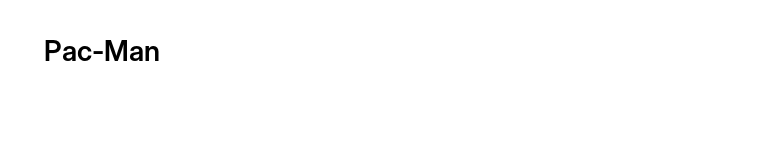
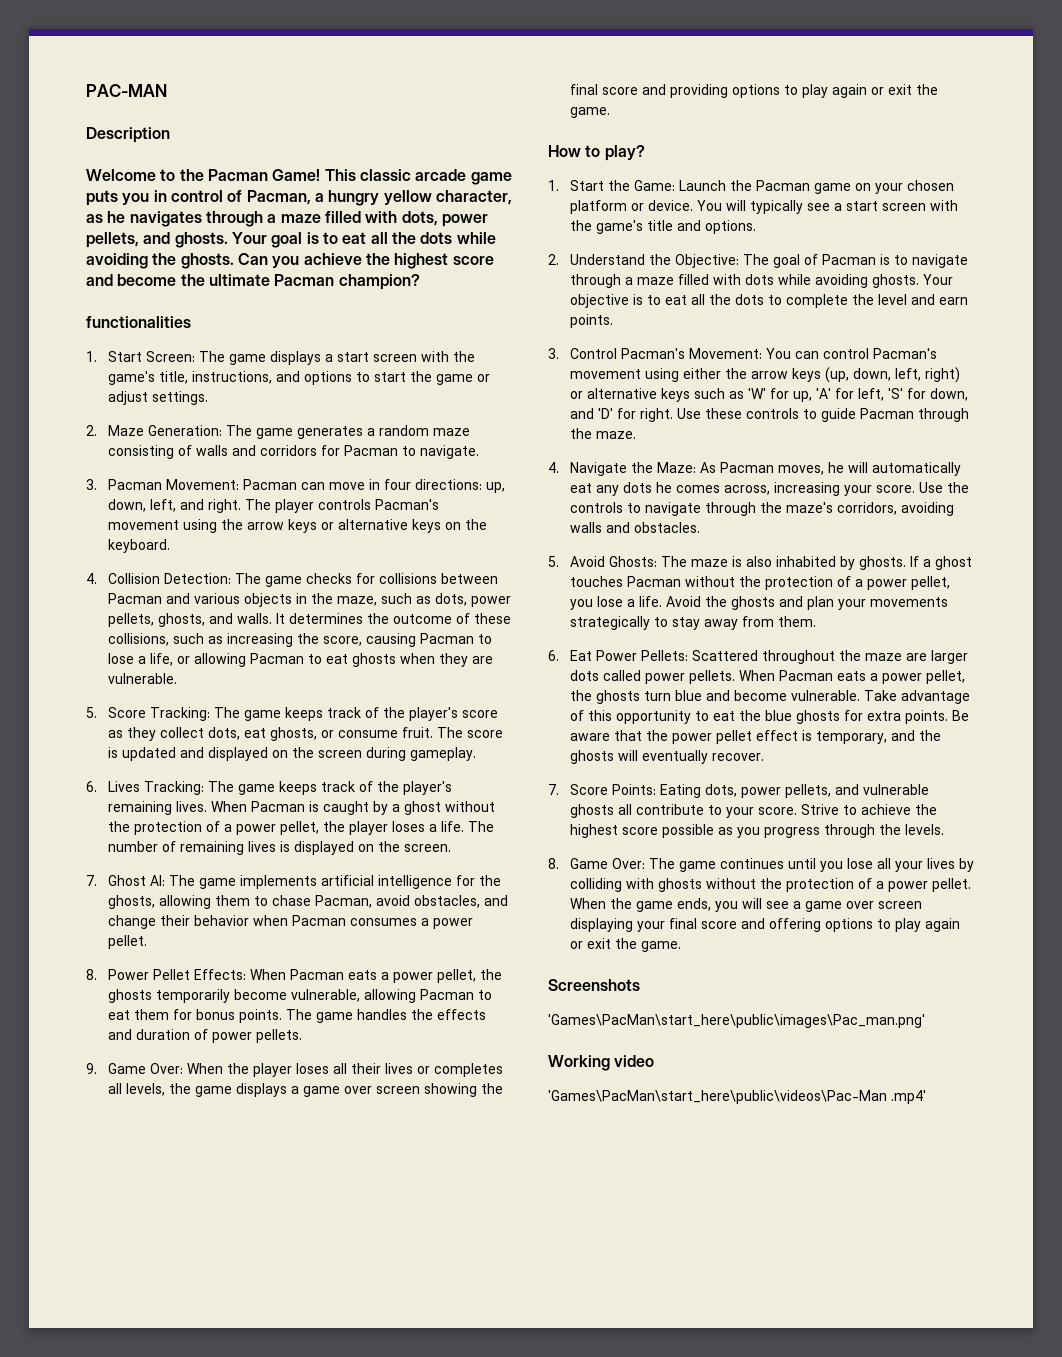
- Pac-Man
+ PAC-MAN
+ Description
+ Welcome to the Pacman Game! This classic arcade game puts you in control of Pacman, a hungry yellow character, as he navigates through a maze filled with dots, power pellets, and ghosts. Your goal is to eat all the dots while avoiding the ghosts. Can you achieve the highest score and become the ultimate Pacman champion?
+ functionalities
+ 1. Start Screen: The game displays a start screen with the game's title, instructions, and options to start the game or adjust settings.
+ 2. Maze Generation: The game generates a random maze consisting of walls and corridors for Pacman to navigate.
+ 3. Pacman Movement: Pacman can move in four directions: up, down, left, and right. The player controls Pacman's movement using the arrow keys or alternative keys on the keyboard.
+ 4. Collision Detection: The game checks for collisions between Pacman and various objects in the maze, such as dots, power pellets, ghosts, and walls. It determines the outcome of these collisions, such as increasing the score, causing Pacman to lose a life, or allowing Pacman to eat ghosts when they are vulnerable.
+ 5. Score Tracking: The game keeps track of the player's score as they collect dots, eat ghosts, or consume fruit. The score is updated and displayed on the screen during gameplay.
+ 6. Lives Tracking: The game keeps track of the player's remaining lives. When Pacman is caught by a ghost without the protection of a power pellet, the player loses a life. The number of remaining lives is displayed on the screen.
+ 7. Ghost AI: The game implements artificial intelligence for the ghosts, allowing them to chase Pacman, avoid obstacles, and change their behavior when Pacman consumes a power pellet.
+ 8. Power Pellet Effects: When Pacman eats a power pellet, the ghosts temporarily become vulnerable, allowing Pacman to eat them for bonus points. The game handles the effects and duration of power pellets.
+ 9. Game Over: When the player loses all their lives or completes all levels, the game displays a game over screen showing the final score and providing options to play again or exit the game.
+ How to play?
+ 1. Start the Game: Launch the Pacman game on your chosen platform or device. You will typically see a start screen with the game's title and options.
+ 2. Understand the Objective: The goal of Pacman is to navigate through a maze filled with dots while avoiding ghosts. Your objective is to eat all the dots to complete the level and earn points.
+ 3. Control Pacman's Movement: You can control Pacman's movement using either the arrow keys (up, down, left, right) or alternative keys such as 'W' for up, 'A' for left, 'S' for down, and 'D' for right. Use these controls to guide Pacman through the maze.
+ 4. Navigate the Maze: As Pacman moves, he will automatically eat any dots he comes across, increasing your score. Use the controls to navigate through the maze's corridors, avoiding walls and obstacles.
+ 5. Avoid Ghosts: The maze is also inhabited by ghosts. If a ghost touches Pacman without the protection of a power pellet, you lose a life. Avoid the ghosts and plan your movements strategically to stay away from them.
+ 6. Eat Power Pellets: Scattered throughout the maze are larger dots called power pellets. When Pacman eats a power pellet, the ghosts turn blue and become vulnerable. Take advantage of this opportunity to eat the blue ghosts for extra points. Be aware that the power pellet effect is temporary, and the ghosts will eventually recover.
+ 7. Score Points: Eating dots, power pellets, and vulnerable ghosts all contribute to your score. Strive to achieve the highest score possible as you progress through the levels.
+ 8. Game Over: The game continues until you lose all your lives by colliding with ghosts without the protection of a power pellet. When the game ends, you will see a game over screen displaying your final score and offering options to play again or exit the game.
+ Screenshots
+ 'Games\PacMan\start_here\public\images\Pac_man.png'
+ Working video
+ 'Games\PacMan\start_here\public\videos\Pac-Man .mp4'

